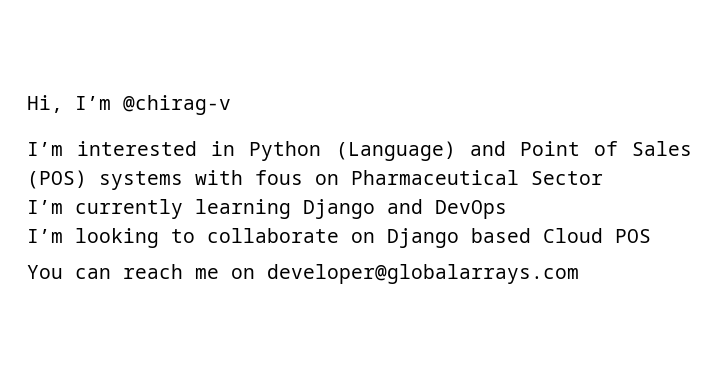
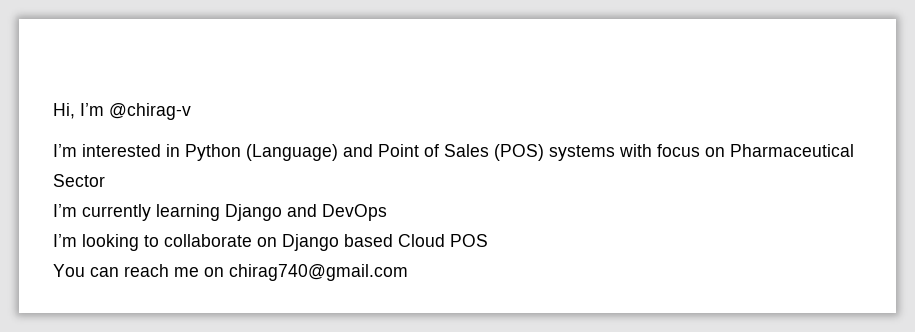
- I’m interested in Python (Language) and Point of Sales (POS) systems with fous on Pharmaceutical Sector
+ I’m interested in Python (Language) and Point of Sales (POS) systems with focus on Pharmaceutical Sector
- You can reach me on developer@globalarrays.com
+ You can reach me on chirag740@gmail.com

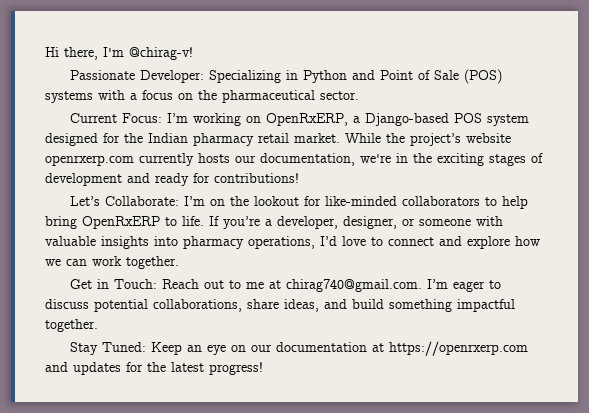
- Hi, I’m @chirag-v
- I’m interested in Python (Language) and Point of Sales (POS) systems with focus on Pharmaceutical Sector
- I’m currently learning Django and DevOps
- I’m looking to collaborate on Django based Cloud POS
- You can reach me on chirag740@gmail.com
+ Hi there, I'm @chirag-v!
+ Passionate Developer: Specializing in Python and Point of Sale (POS) systems with a focus on the pharmaceutical sector.
+ Current Focus: I’m working on OpenRxERP, a Django-based POS system designed for the Indian pharmacy retail market. While the project’s website openrxerp.com currently hosts our documentation, we're in the exciting stages of development and ready for contributions!
+ Let’s Collaborate: I’m on the lookout for like-minded collaborators to help bring OpenRxERP to life. If you’re a developer, designer, or someone with valuable insights into pharmacy operations, I’d love to connect and explore how we can work together.
+ Get in Touch: Reach out to me at chirag740@gmail.com. I’m eager to discuss potential collaborations, share ideas, and build something impactful together.
+ Stay Tuned: Keep an eye on our documentation at https://openrxerp.com and updates for the latest progress!

